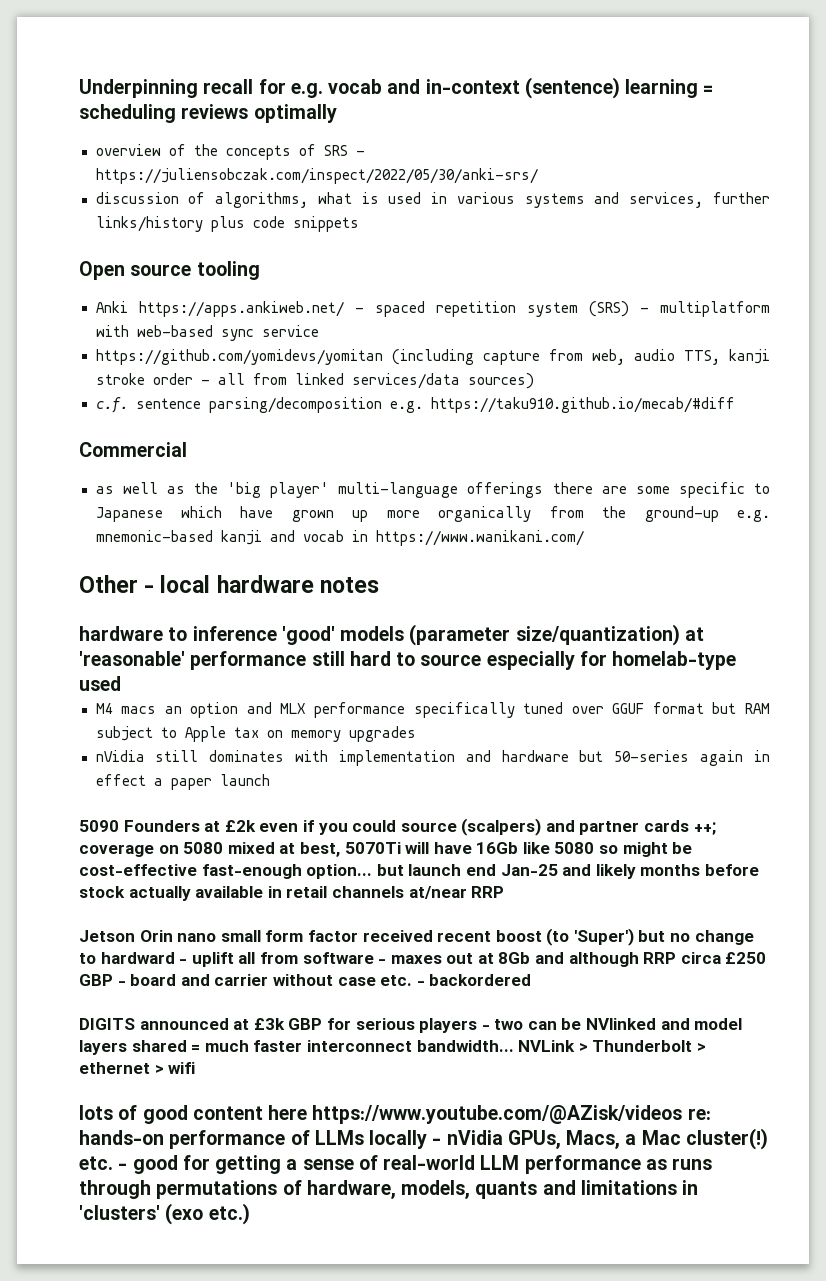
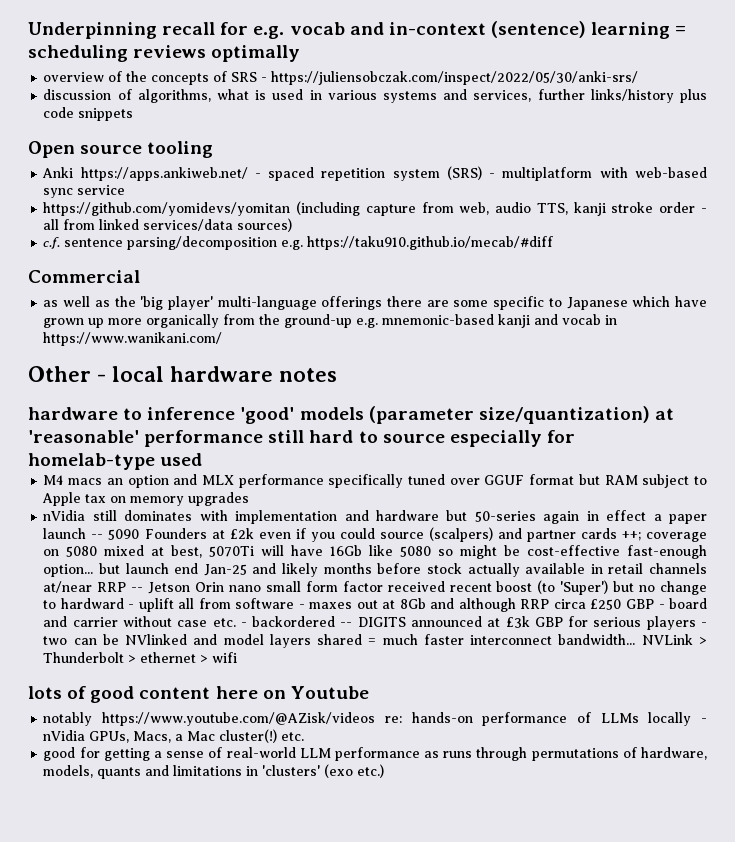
- nVidia still dominates with implementation and hardware but 50-series again in effect a paper launch
- 5090 Founders at £2k even if you could source (scalpers) and partner cards ++;
+ nVidia still dominates with implementation and hardware but 50-series again in effect a paper launch -- 5090 Founders at £2k even if you could source (scalpers) and partner cards ++;
- coverage on 5080 mixed at best, 5070Ti will have 16Gb like 5080 so might be cost-effective fast-enough option... but launch end Jan-25 and likely months before stock actually available in retail channels at/near RRP
- Jetson Orin nano small form factor received recent boost (to 'Super') but no change to hardward - uplift all from software - maxes out at 8Gb and although RRP circa £250 GBP - board and carrier without case etc. - backordered
- DIGITS announced at £3k GBP for serious players - two can be NVlinked and model layers shared = much faster interconnect bandwidth...
+ coverage on 5080 mixed at best, 5070Ti will have 16Gb like 5080 so might be cost-effective fast-enough option... but launch end Jan-25 and likely months before stock actually available in retail channels at/near RRP -- Jetson Orin nano small form factor received recent boost (to 'Super') but no change to hardward - uplift all from software - maxes out at 8Gb and although RRP circa £250 GBP - board and carrier without case etc. - backordered -- DIGITS announced at £3k GBP for serious players - two can be NVlinked and model layers shared = much faster interconnect bandwidth...
- lots of good content here https://www.youtube.com/@AZisk/videos re: hands-on performance of LLMs locally - nVidia GPUs, Macs, a Mac cluster(!) etc. - good for getting a sense of real-world LLM performance as runs through permutations of hardware, models, quants and limitations in 'clusters' (exo etc.)
+ lots of good content here on Youtube
+ notably https://www.youtube.com/@AZisk/videos re: hands-on performance of LLMs locally - nVidia GPUs, Macs, a Mac cluster(!) etc.
+ good for getting a sense of real-world LLM performance as runs through permutations of hardware, models, quants and limitations in 'clusters' (exo etc.)

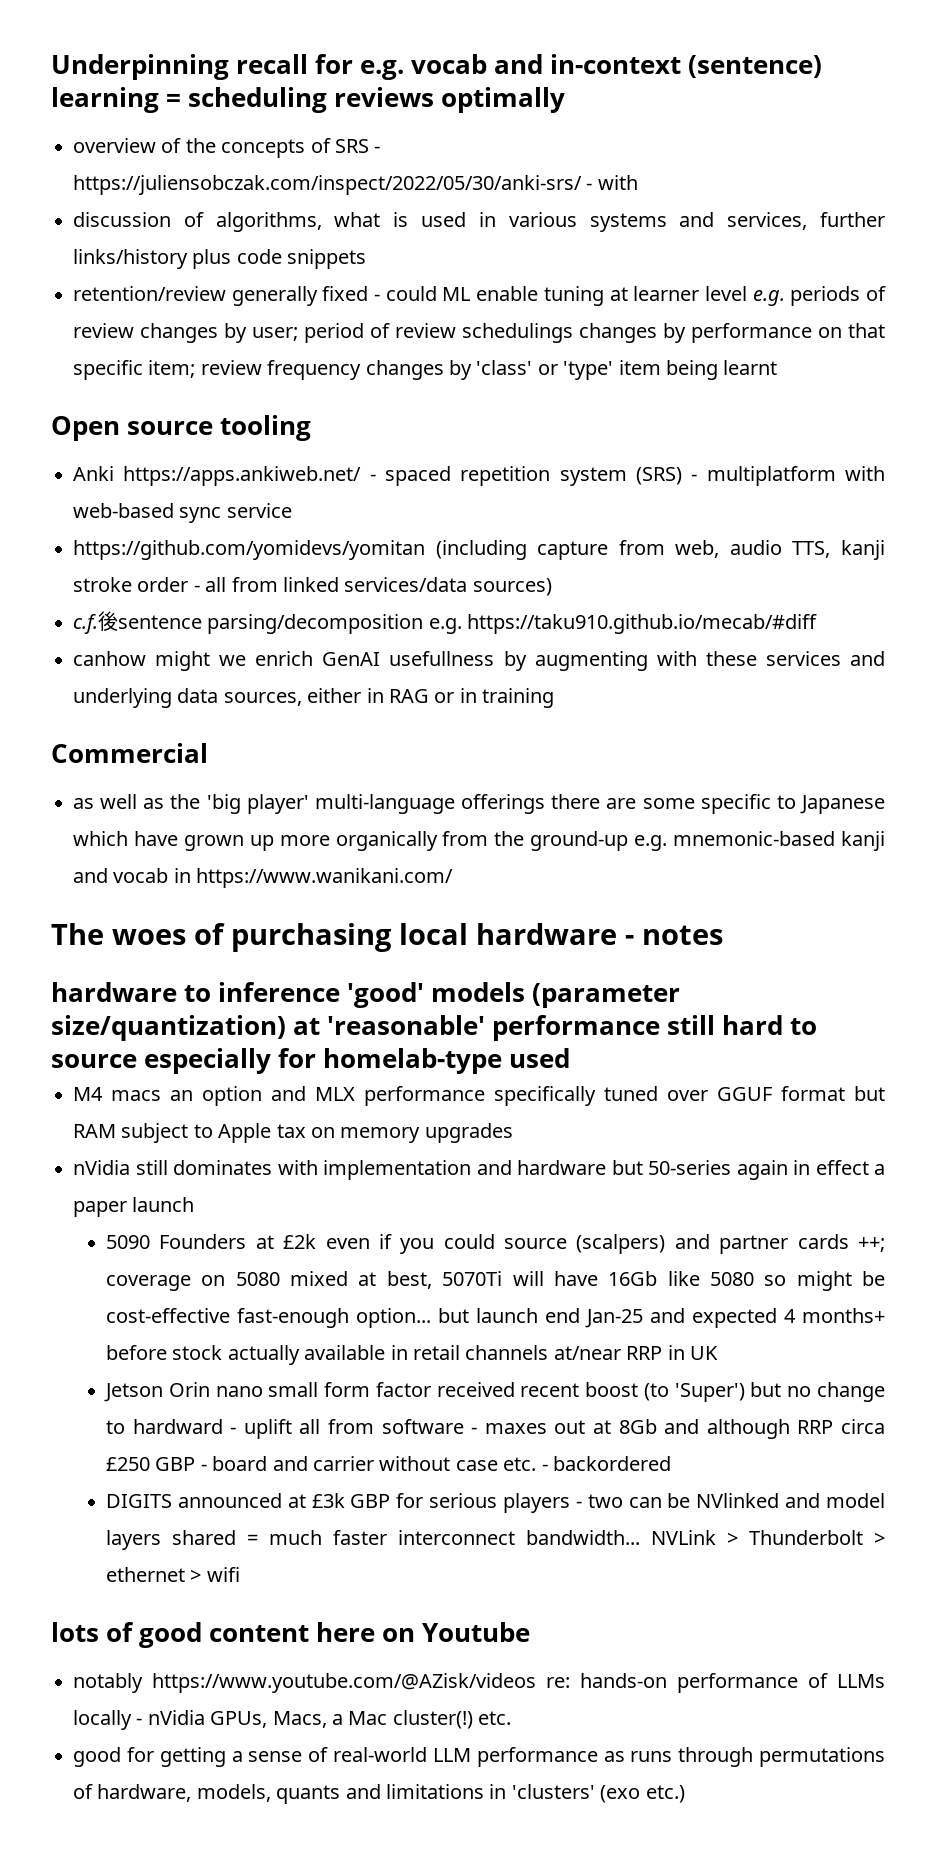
- overview of the concepts of SRS - https://juliensobczak.com/inspect/2022/05/30/anki-srs/
+ overview of the concepts of SRS - https://juliensobczak.com/inspect/2022/05/30/anki-srs/ - with
+ retention/review generally fixed - could ML enable tuning at learner level e.g. periods of review changes by user; period of review schedulings changes by performance on that specific item; review frequency changes by 'class' or 'type' item being learnt
- c.f. sentence parsing/decomposition e.g. https://taku910.github.io/mecab/#diff
+ c.f.後sentence parsing/decomposition e.g. https://taku910.github.io/mecab/#diff
+ canhow might we enrich GenAI usefullness by augmenting with these services and underlying data sources, either in RAG or in training
- Other - local hardware notes
+ The woes of purchasing local hardware - notes
- nVidia still dominates with implementation and hardware but 50-series again in effect a paper launch -- 5090 Founders at £2k even if you could source (scalpers) and partner cards ++;
+ nVidia still dominates with implementation and hardware but 50-series again in effect a paper launch
+ 5090 Founders at £2k even if you could source (scalpers) and partner cards ++;
- coverage on 5080 mixed at best, 5070Ti will have 16Gb like 5080 so might be cost-effective fast-enough option... but launch end Jan-25 and likely months before stock actually available in retail channels at/near RRP -- Jetson Orin nano small form factor received recent boost (to 'Super') but no change to hardward - uplift all from software - maxes out at 8Gb and although RRP circa £250 GBP - board and carrier without case etc. - backordered -- DIGITS announced at £3k GBP for serious players - two can be NVlinked and model layers shared = much faster interconnect bandwidth...
+ coverage on 5080 mixed at best, 5070Ti will have 16Gb like 5080 so might be cost-effective fast-enough option... but launch end Jan-25 and expected 4 months+ before stock actually available in retail channels at/near RRP in UK
+ Jetson Orin nano small form factor received recent boost (to 'Super') but no change to hardward - uplift all from software - maxes out at 8Gb and although RRP circa £250 GBP - board and carrier without case etc. - backordered
+ DIGITS announced at £3k GBP for serious players - two can be NVlinked and model layers shared = much faster interconnect bandwidth...

